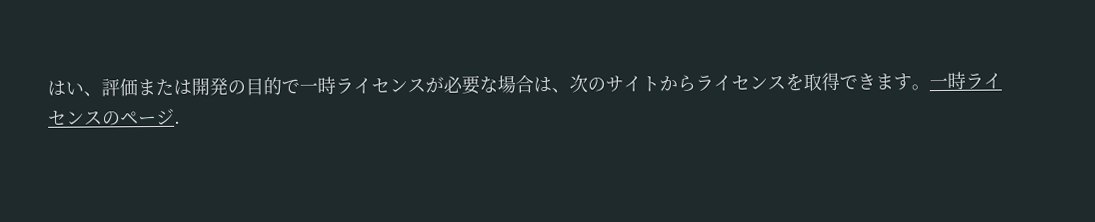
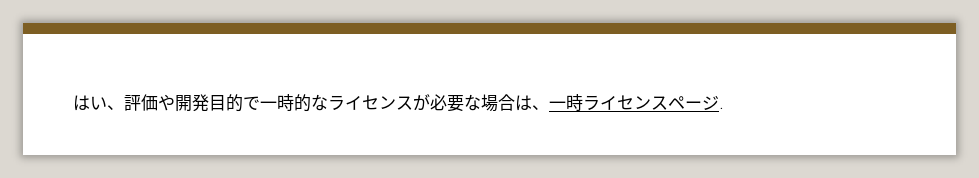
- はい、評価または開発の目的で一時ライセンスが必要な場合は、次のサイトからライセンスを取得できます。一時ライセンスのページ.
+ はい、評価や開発目的で一時的なライセンスが必要な場合は、一時ライセンスページ.

